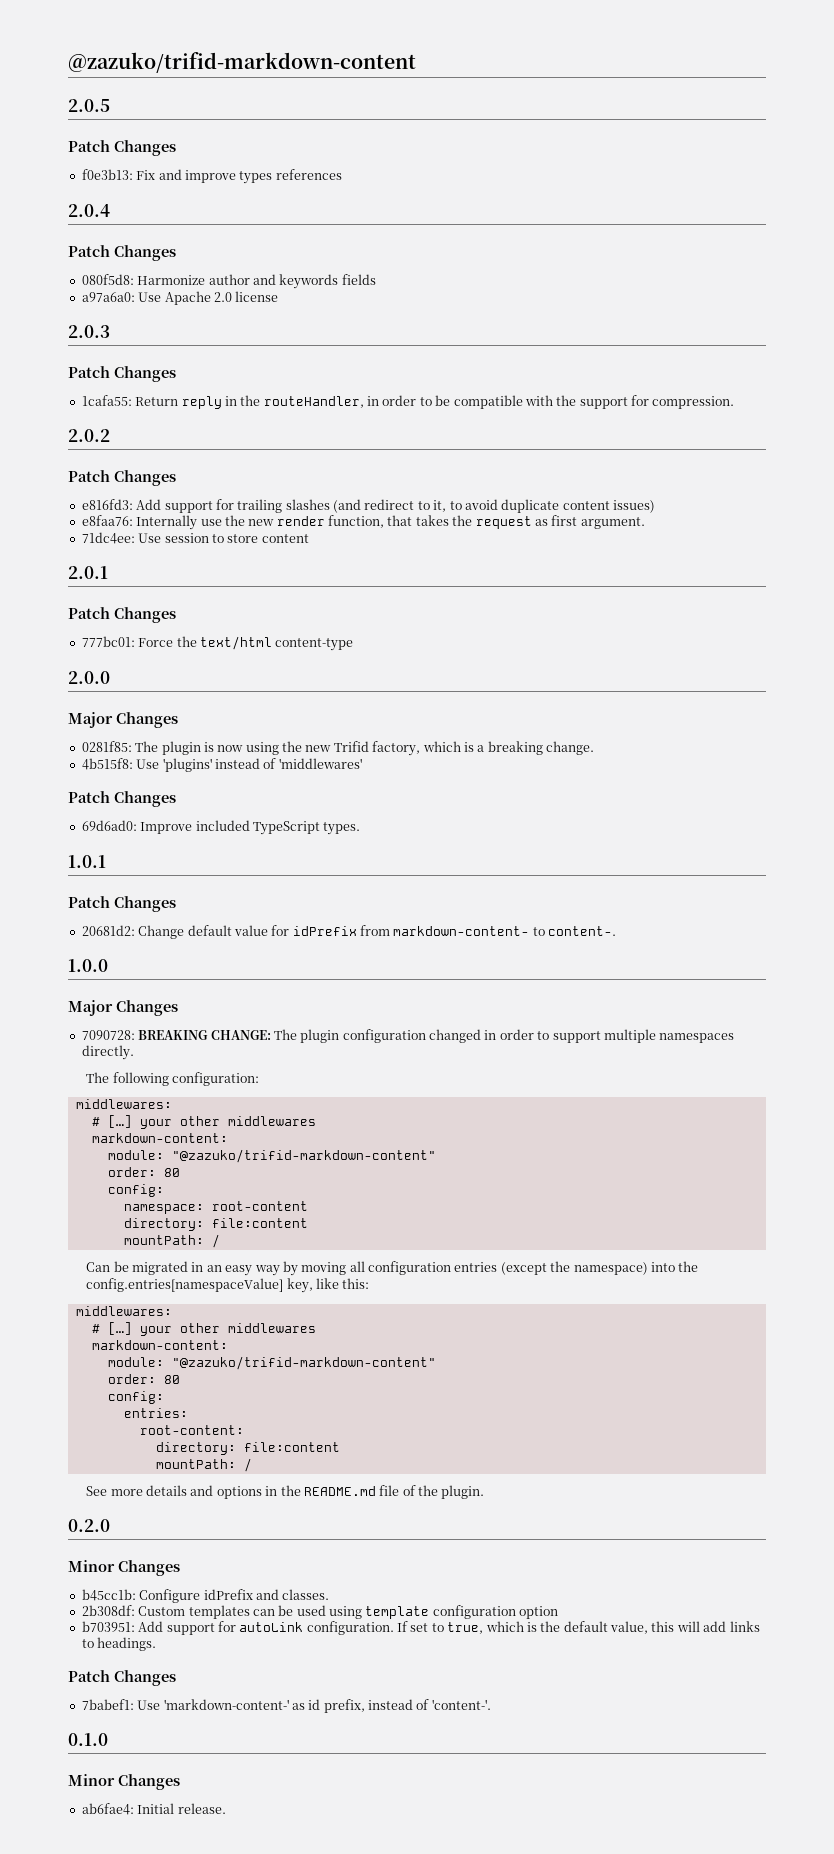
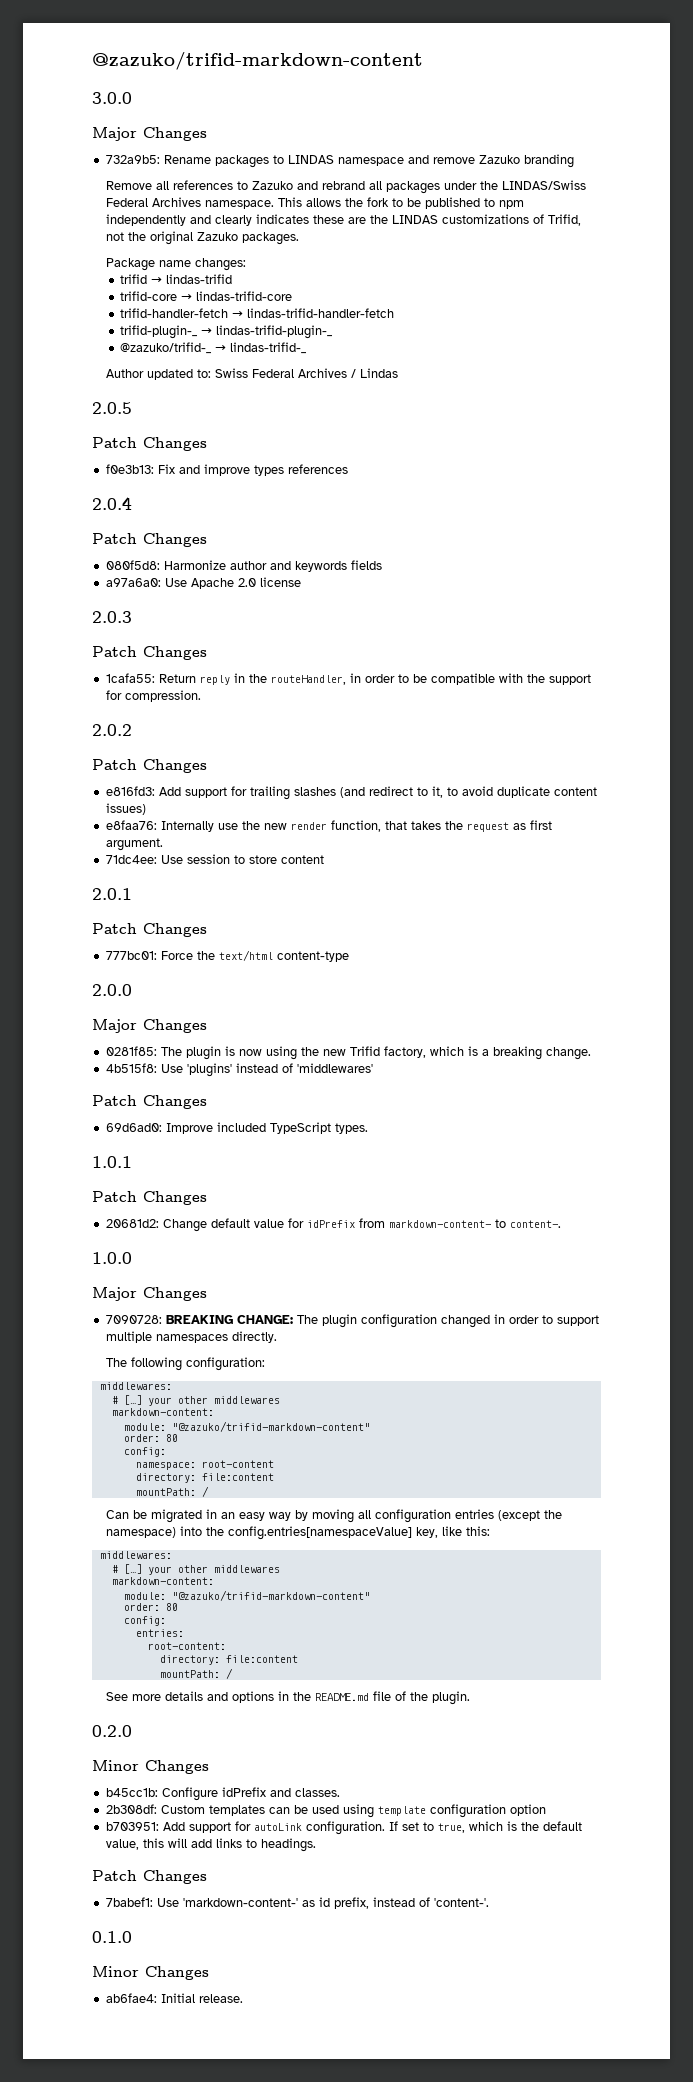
+ 3.0.0
+ Major Changes
+ 732a9b5: Rename packages to LINDAS namespace and remove Zazuko branding
+ Remove all references to Zazuko and rebrand all packages under the LINDAS/Swiss Federal Archives namespace. This allows the fork to be published to npm independently and clearly indicates these are the LINDAS customizations of Trifid, not the original Zazuko packages.
+ Package name changes:
+ trifid → lindas-trifid
+ trifid-core → lindas-trifid-core
+ trifid-handler-fetch → lindas-trifid-handler-fetch
+ trifid-plugin-_ → lindas-trifid-plugin-_
+ @zazuko/trifid-_ → lindas-trifid-_
+ Author updated to: Swiss Federal Archives / Lindas

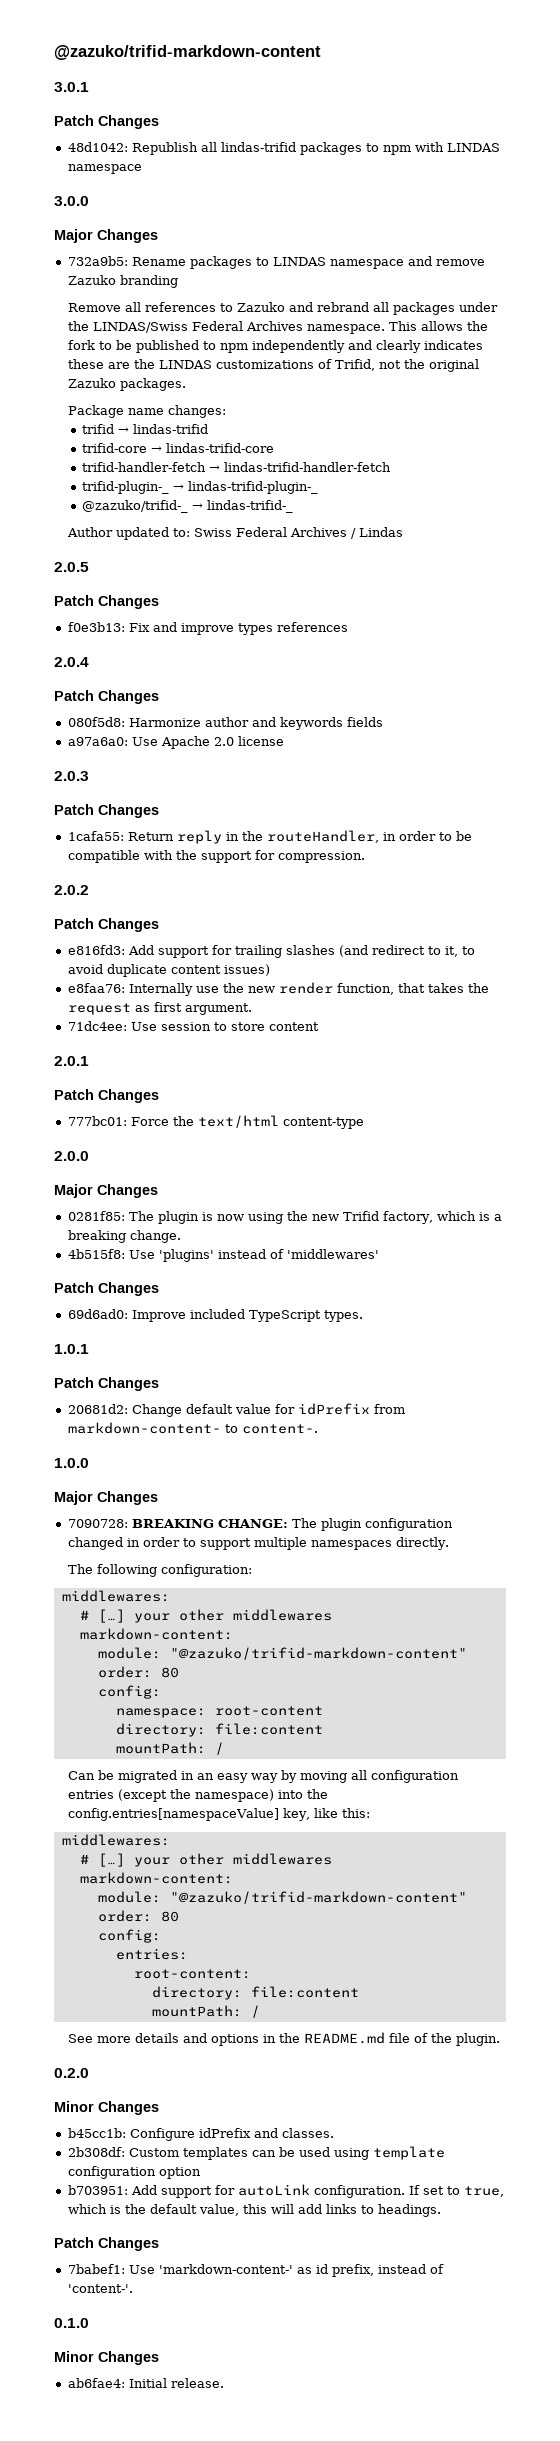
+ 3.0.1
+ Patch Changes
+ 48d1042: Republish all lindas-trifid packages to npm with LINDAS namespace

